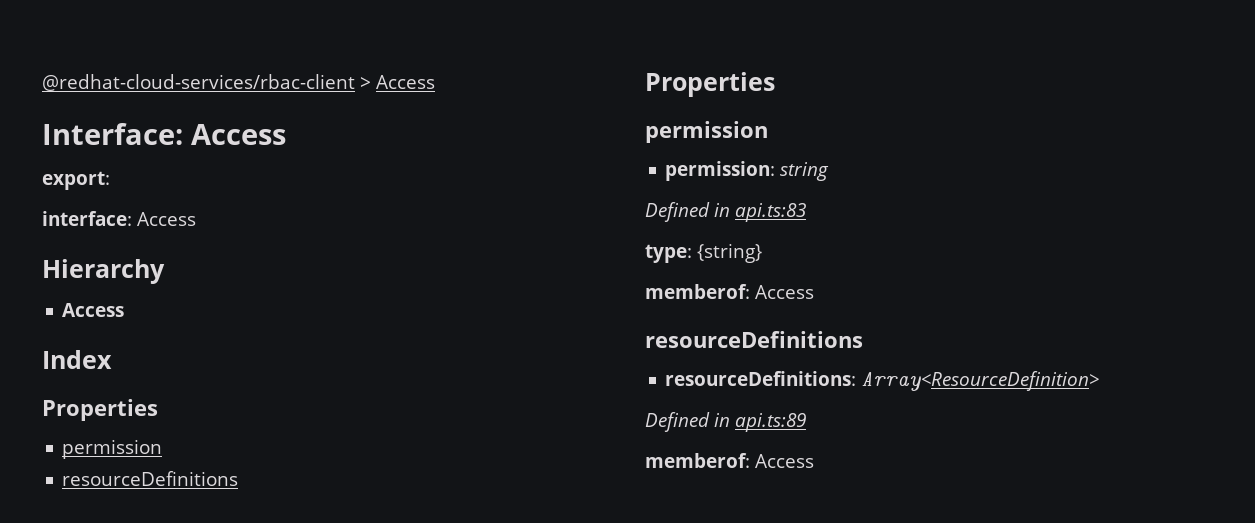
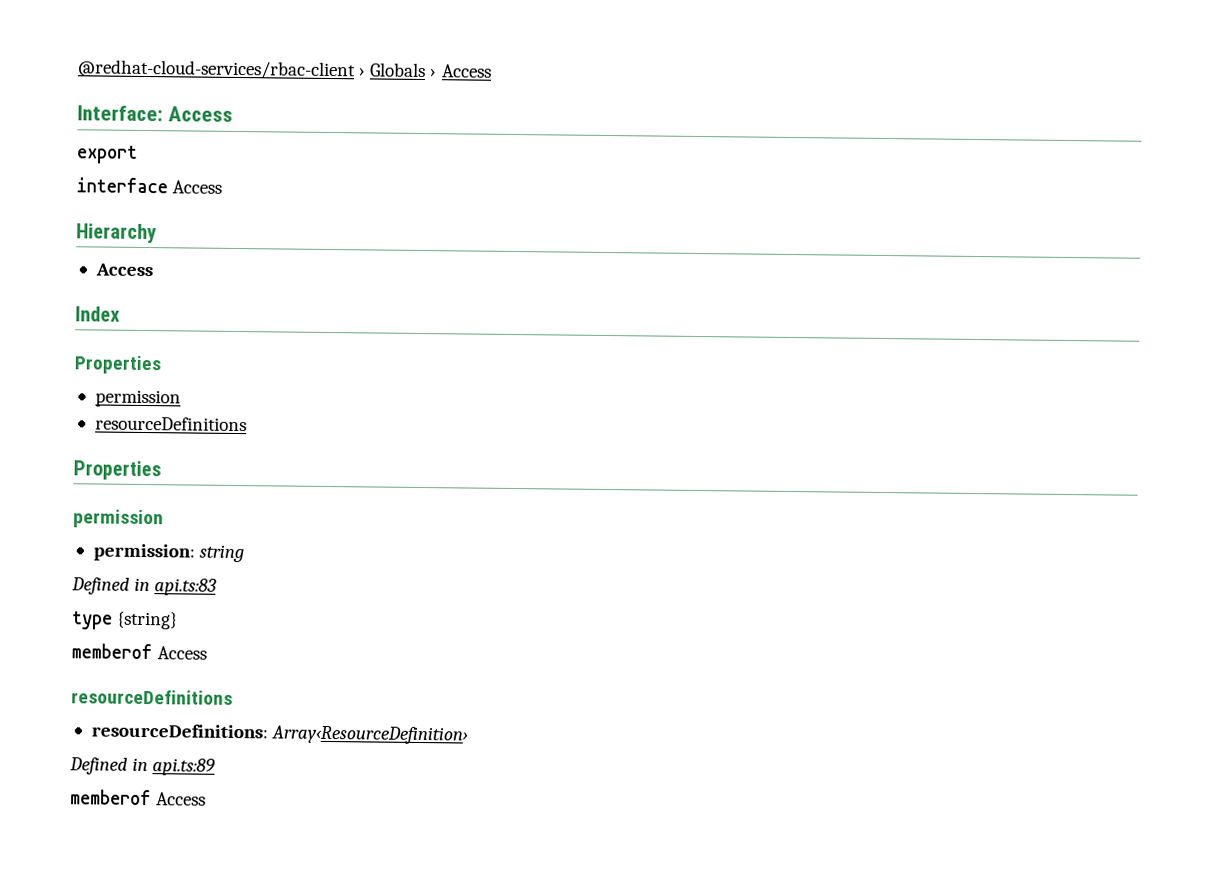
- @redhat-cloud-services/rbac-client > Access
+ @redhat-cloud-services/rbac-client › Globals › Access
- export:
- interface: Access
+ export
+ interface Access
- type: {string}
- memberof: Access
+ type {string}
+ memberof Access
- resourceDefinitions: Array<ResourceDefinition>
+ resourceDefinitions: Array‹ResourceDefinition›
  Defined in api.ts:89
- memberof: Access
+ memberof Access

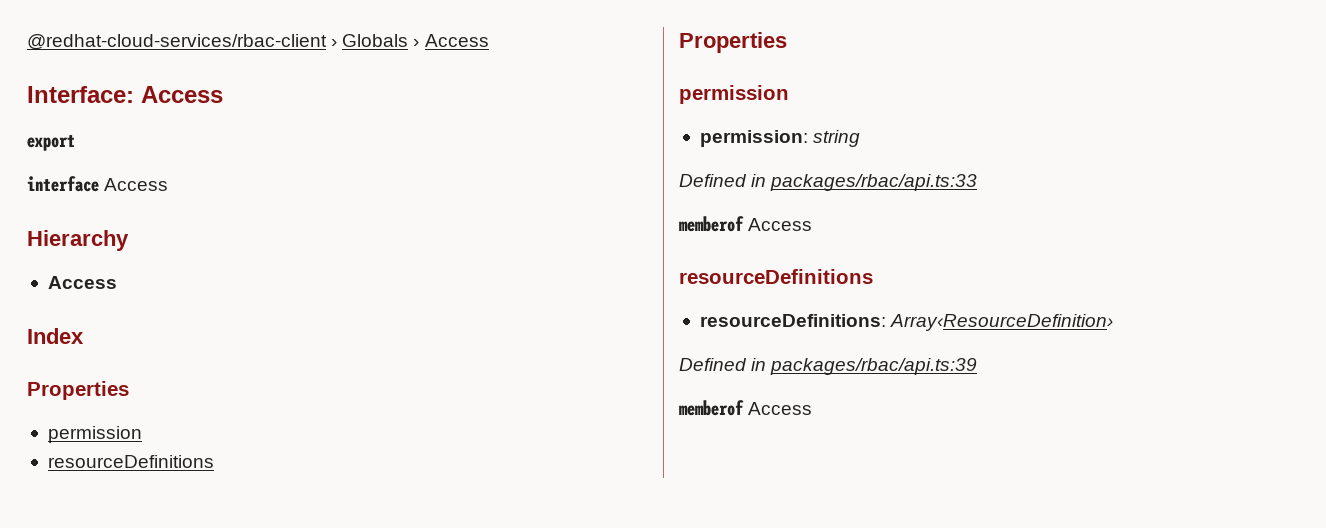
- Defined in api.ts:83
- type {string}
+ Defined in packages/rbac/api.ts:33
- Defined in api.ts:89
+ Defined in packages/rbac/api.ts:39

